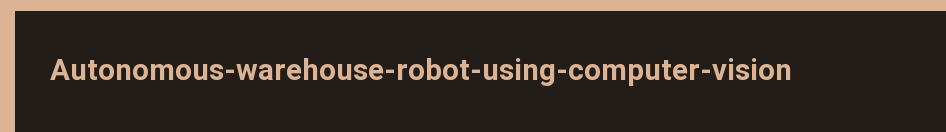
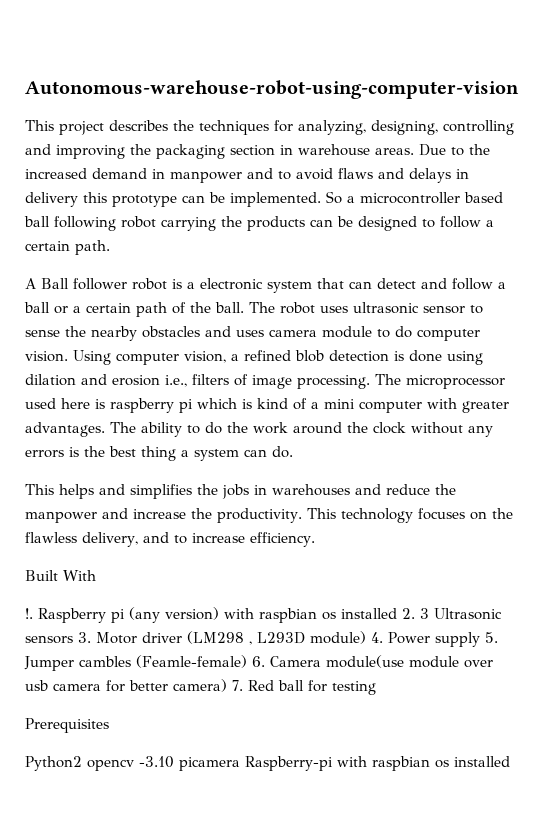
+ This project describes the techniques for analyzing, designing, controlling and improving the packaging section in warehouse areas. Due to the increased demand in manpower and to avoid flaws and delays in delivery this prototype can be implemented. So a microcontroller based ball following robot carrying the products can be designed to follow a certain path.
+ A Ball follower robot is a electronic system that can detect and follow a ball or a certain path of the ball. The robot uses ultrasonic sensor to sense the nearby obstacles and uses camera module to do computer vision. Using computer vision, a refined blob detection is done using dilation and erosion i.e., filters of image processing. The microprocessor used here is raspberry pi which is kind of a mini computer with greater advantages. The ability to do the work around the clock without any errors is the best thing a system can do.
+ This helps and simplifies the jobs in warehouses and reduce the manpower and increase the productivity. This technology focuses on the flawless delivery, and to increase efficiency.
+ Built With
+ !. Raspberry pi (any version) with raspbian os installed 2. 3 Ultrasonic sensors 3. Motor driver (LM298 , L293D module) 4. Power supply 5. Jumper cambles (Feamle-female) 6. Camera module(use module over usb camera for better camera) 7. Red ball for testing
+ Prerequisites
+ Python2 opencv -3.10 picamera Raspberry-pi with raspbian os installed

